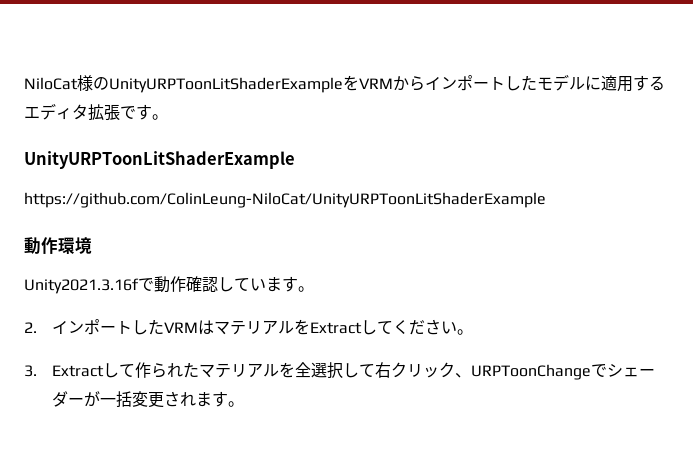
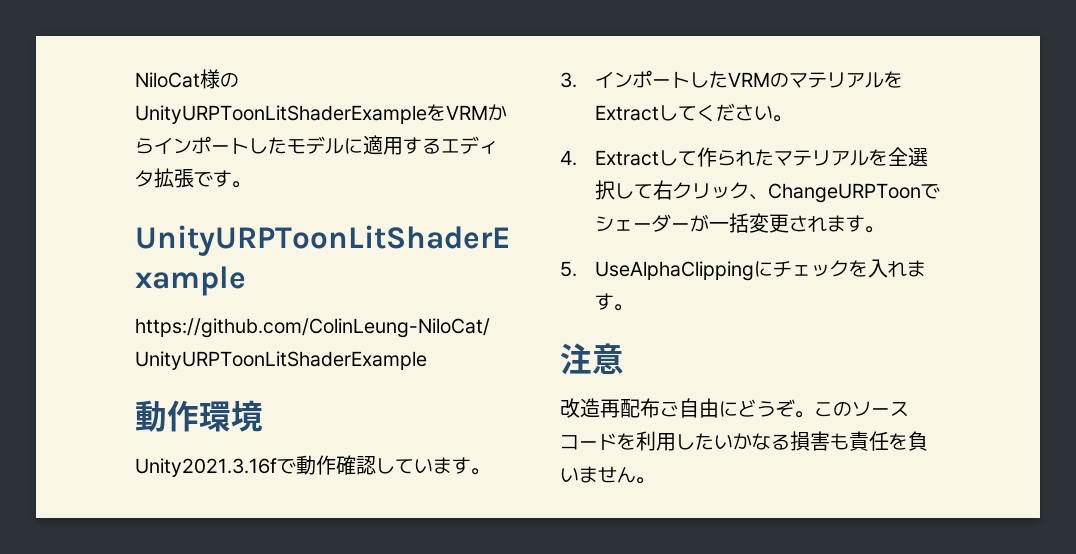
- 2.インポートしたVRMはマテリアルをExtractしてください。
+ 3.インポートしたVRMのマテリアルをExtractしてください。
- 3. Extractして作られたマテリアルを全選択して右クリック、URPToonChangeでシェーダーが一括変更されます。
+ 4. Extractして作られたマテリアルを全選択して右クリック、ChangeURPToonでシェーダーが一括変更されます。
+ 5. UseAlphaClippingにチェックを入れます。
+ 注意
+ 改造再配布ご自由にどうぞ。このソースコードを利用したいかなる損害も責任を負いません。

